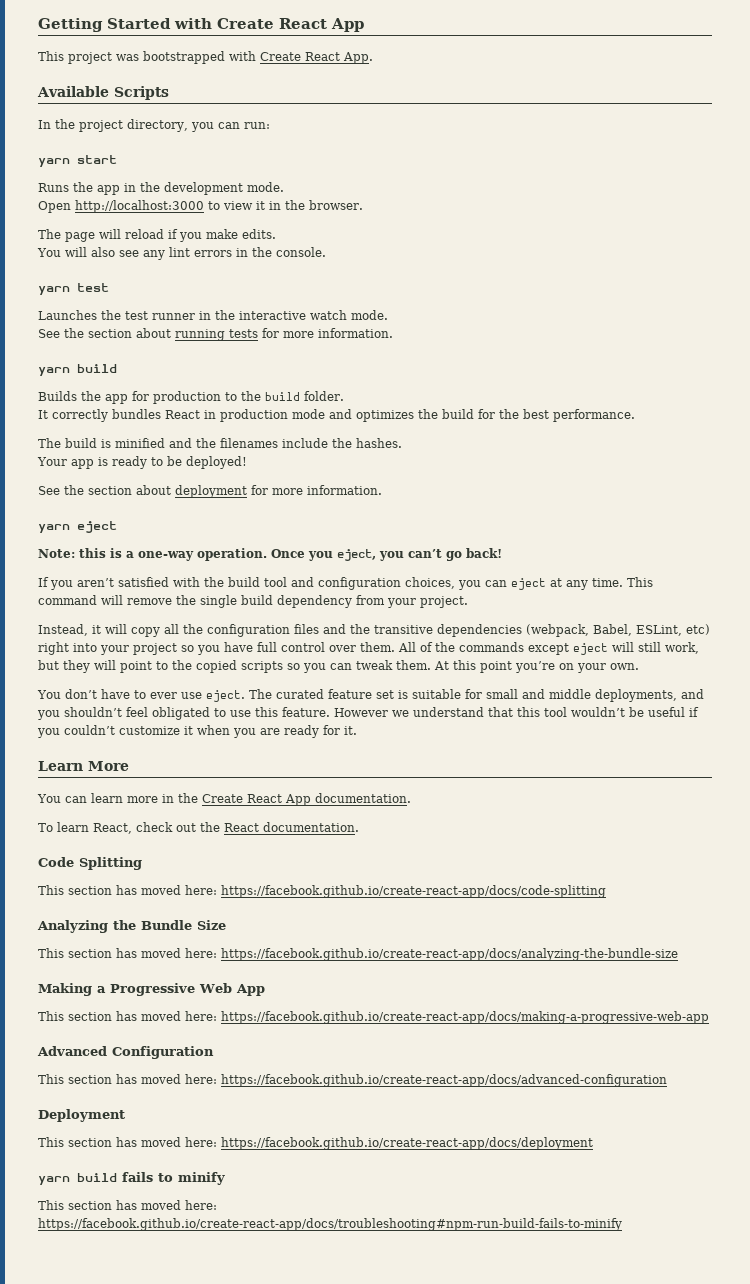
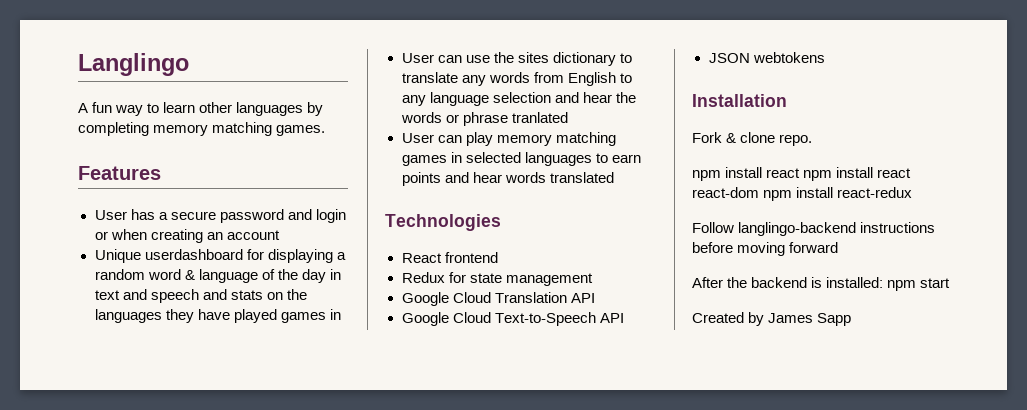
- Getting Started with Create React App
- This project was bootstrapped with Create React App.
- Available Scripts
- In the project directory, you can run:
- yarn start
- Runs the app in the development mode.
- Open http://localhost:3000 to view it in the browser.
- The page will reload if you make edits.
- You will also see any lint errors in the console.
- yarn test
- Launches the test runner in the interactive watch mode.
- See the section about running tests for more information.
- yarn build
- Builds the app for production to the build folder.
- It correctly bundles React in production mode and optimizes the build for the best performance.
- The build is minified and the filenames include the hashes.
- Your app is ready to be deployed!
- See the section about deployment for more information.
- yarn eject
- Note: this is a one-way operation. Once you eject, you can’t go back!
- If you aren’t satisfied with the build tool and configuration choices, you can eject at any time. This command will remove the single build dependency from your project.
- Instead, it will copy all the configuration files and the transitive dependencies (webpack, Babel, ESLint, etc) right into your project so you have full control over them. All of the commands except eject will still work, but they will point to the copied scripts so you can tweak them. At this point you’re on your own.
- You don’t have to ever use eject. The curated feature set is suitable for small and middle deployments, and you shouldn’t feel obligated to use this feature. However we understand that this tool wouldn’t be useful if you couldn’t customize it when you are ready for it.
- Learn More
- You can learn more in the Create React App documentation.
- To learn React, check out the React documentation.
- Code Splitting
- This section has moved here: https://facebook.github.io/create-react-app/docs/code-splitting
- Analyzing the Bundle Size
- This section has moved here: https://facebook.github.io/create-react-app/docs/analyzing-the-bundle-size
- Making a Progressive Web App
- This section has moved here: https://facebook.github.io/create-react-app/docs/making-a-progressive-web-app
- Advanced Configuration
- This section has moved here: https://facebook.github.io/create-react-app/docs/advanced-configuration
- Deployment
- This section has moved here: https://facebook.github.io/create-react-app/docs/deployment
- yarn build fails to minify
- This section has moved here: https://facebook.github.io/create-react-app/docs/troubleshooting#npm-run-build-fails-to-minify
+ Langlingo
+ A fun way to learn other languages by completing memory matching games.
+ Features
+ User has a secure password and login or when creating an account
+ Unique userdashboard for displaying a random word & language of the day in text and speech and stats on the languages they have played games in
+ User can use the sites dictionary to translate any words from English to any language selection and hear the words or phrase tranlated
+ User can play memory matching games in selected languages to earn points and hear words translated
+ Technologies
+ React frontend
+ Redux for state management
+ Google Cloud Translation API
+ Google Cloud Text-to-Speech API
+ JSON webtokens
+ Installation
+ Fork & clone repo.
+ npm install react npm install react react-dom npm install react-redux
+ Follow langlingo-backend instructions before moving forward
+ After the backend is installed: npm start
+ Created by James Sapp

